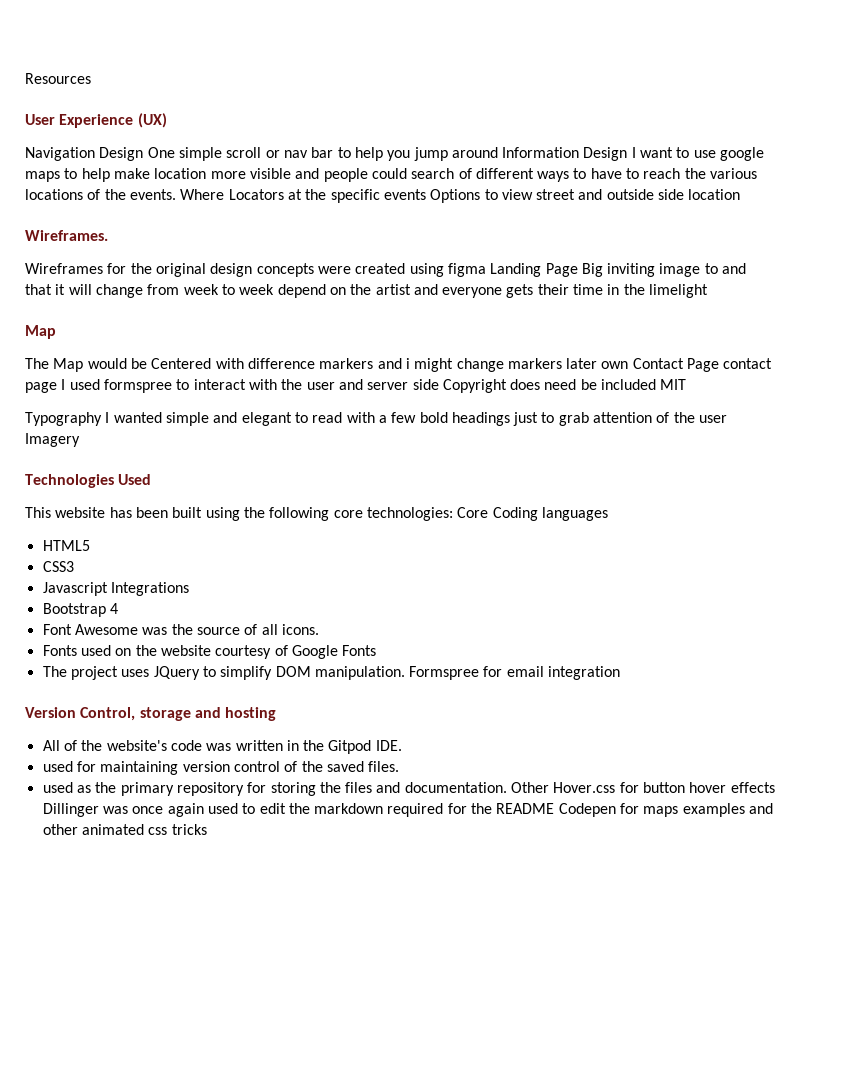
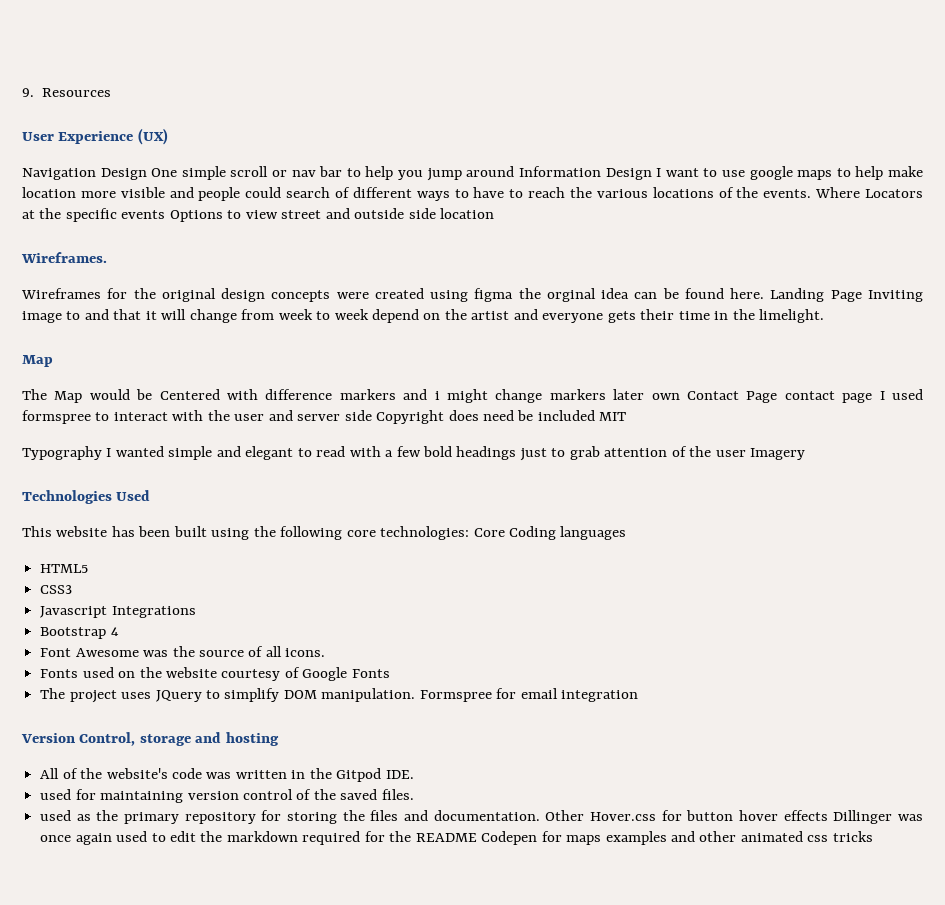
- Resources
+ 9. Resources
- Wireframes for the original design concepts were created using figma Landing Page Big inviting image to and that it will change from week to week depend on the artist and everyone gets their time in the limelight
+ Wireframes for the original design concepts were created using figma the orginal idea can be found here. Landing Page Inviting image to and that it will change from week to week depend on the artist and everyone gets their time in the limelight.

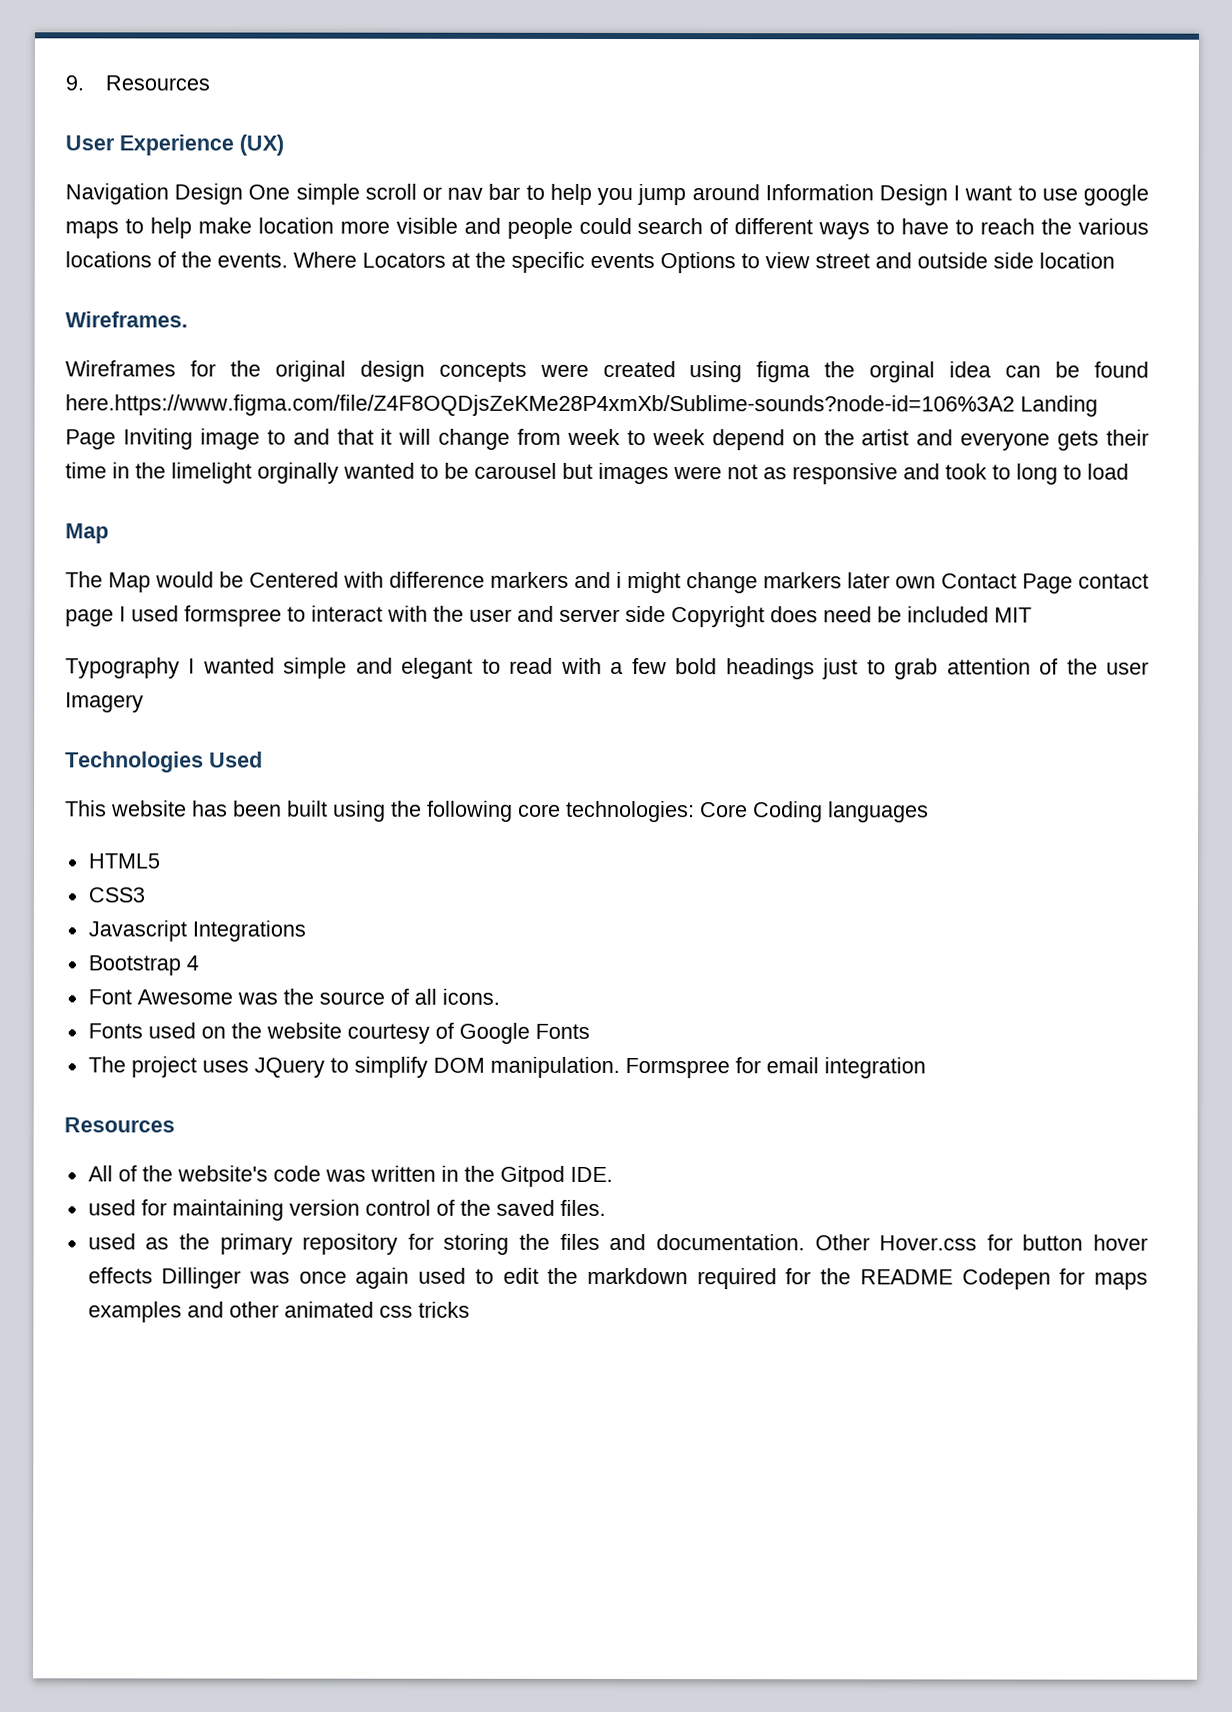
- Wireframes for the original design concepts were created using figma the orginal idea can be found here. Landing Page Inviting image to and that it will change from week to week depend on the artist and everyone gets their time in the limelight.
+ Wireframes for the original design concepts were created using figma the orginal idea can be found here.https://www.figma.com/file/Z4F8OQDjsZeKMe28P4xmXb/Sublime-sounds?node-id=106%3A2 Landing Page Inviting image to and that it will change from week to week depend on the artist and everyone gets their time in the limelight orginally wanted to be carousel but images were not as responsive and took to long to load
  Formspree for email integration
- Version Control, storage and hosting
+ Resources

